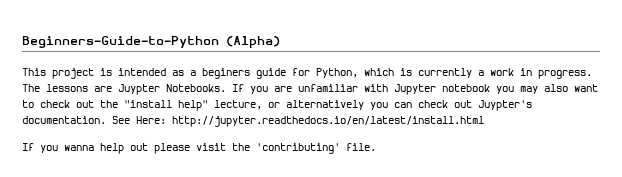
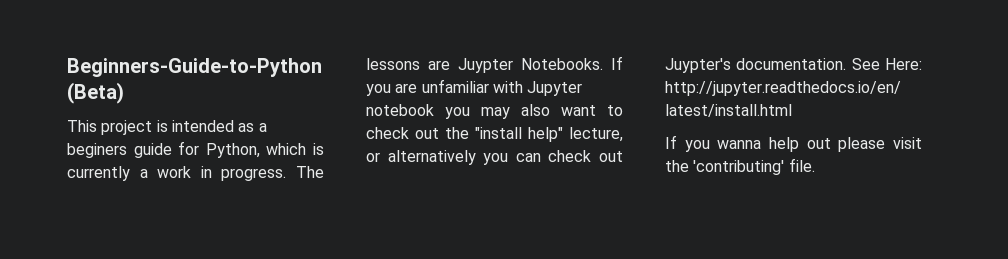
- Beginners-Guide-to-Python (Alpha)
+ Beginners-Guide-to-Python (Beta)

